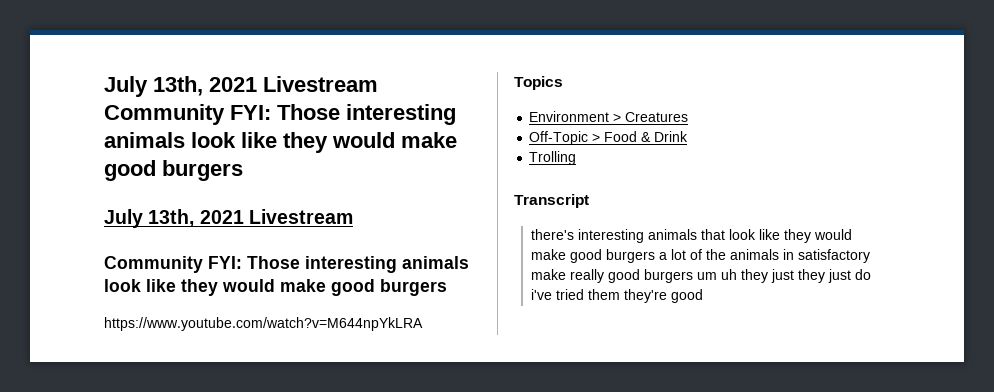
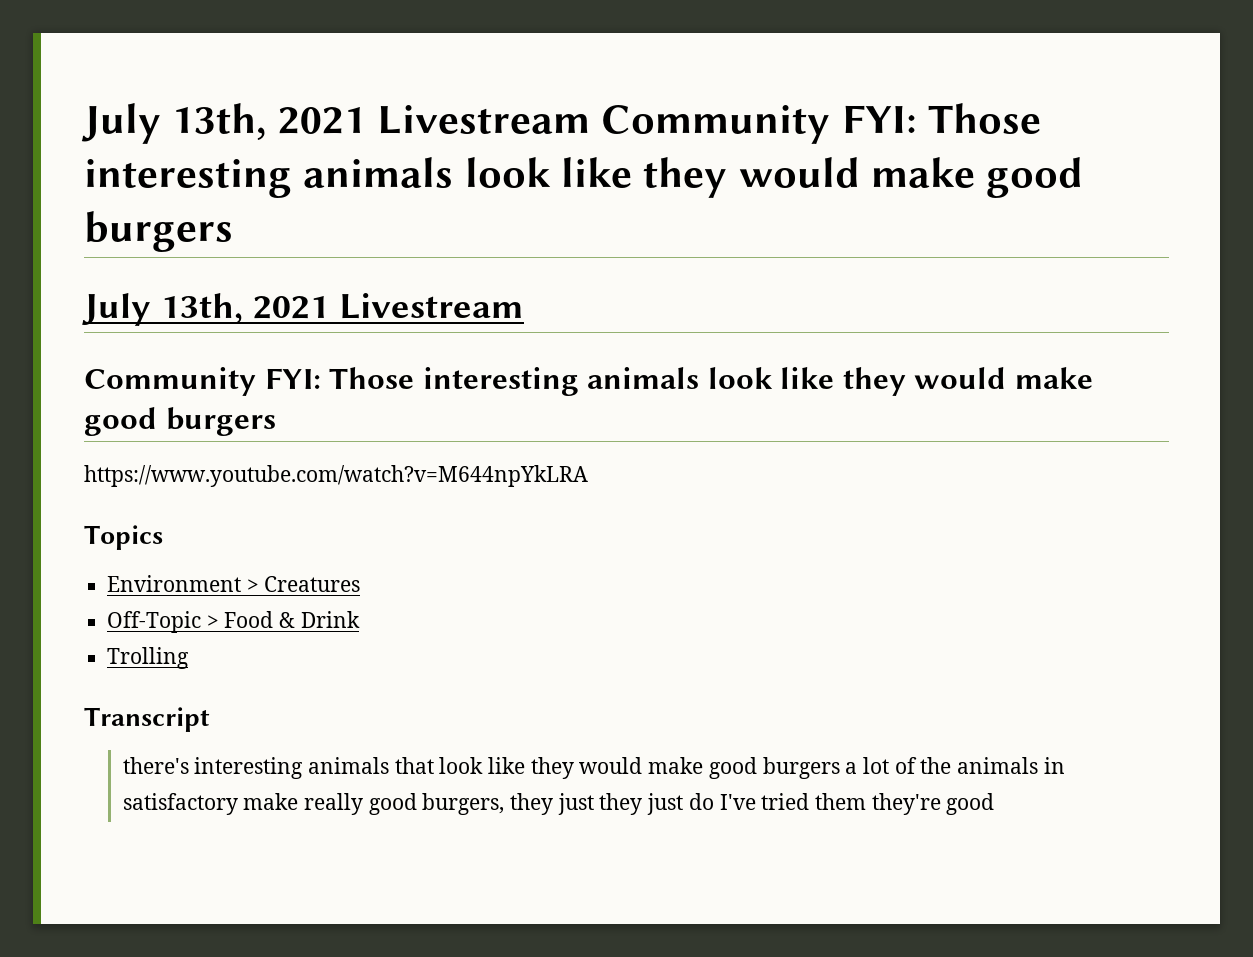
- there's interesting animals that look like they would make good burgers a lot of the animals in satisfactory make really good burgers um uh they just they just do i've tried them they're good
+ there's interesting animals that look like they would make good burgers a lot of the animals in satisfactory make really good burgers, they just they just do I've tried them they're good

